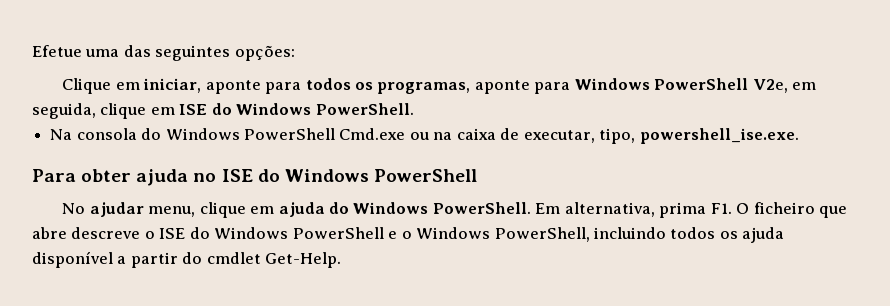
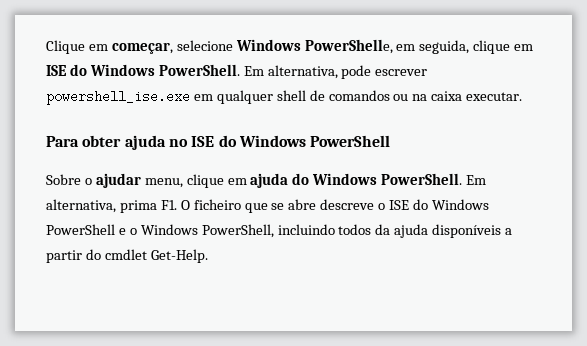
- Efetue uma das seguintes opções:
- Clique em iniciar, aponte para todos os programas, aponte para Windows PowerShell V2e, em seguida, clique em ISE do Windows PowerShell.
- Na consola do Windows PowerShell Cmd.exe ou na caixa de executar, tipo, powershell_ise.exe.
+ Clique em começar, selecione Windows PowerShelle, em seguida, clique em ISE do Windows PowerShell. Em alternativa, pode escrever powershell_ise.exe em qualquer shell de comandos ou na caixa executar.
- No ajudar menu, clique em ajuda do Windows PowerShell.
+ Sobre o ajudar menu, clique em ajuda do Windows PowerShell.
- Em alternativa, prima F1. O ficheiro que abre descreve o ISE do Windows PowerShell e o Windows PowerShell, incluindo todos os ajuda disponível a partir do cmdlet Get-Help.
+ Em alternativa, prima F1. O ficheiro que se abre descreve o ISE do Windows PowerShell e o Windows PowerShell, incluindo todos da ajuda disponíveis a partir do cmdlet Get-Help.

